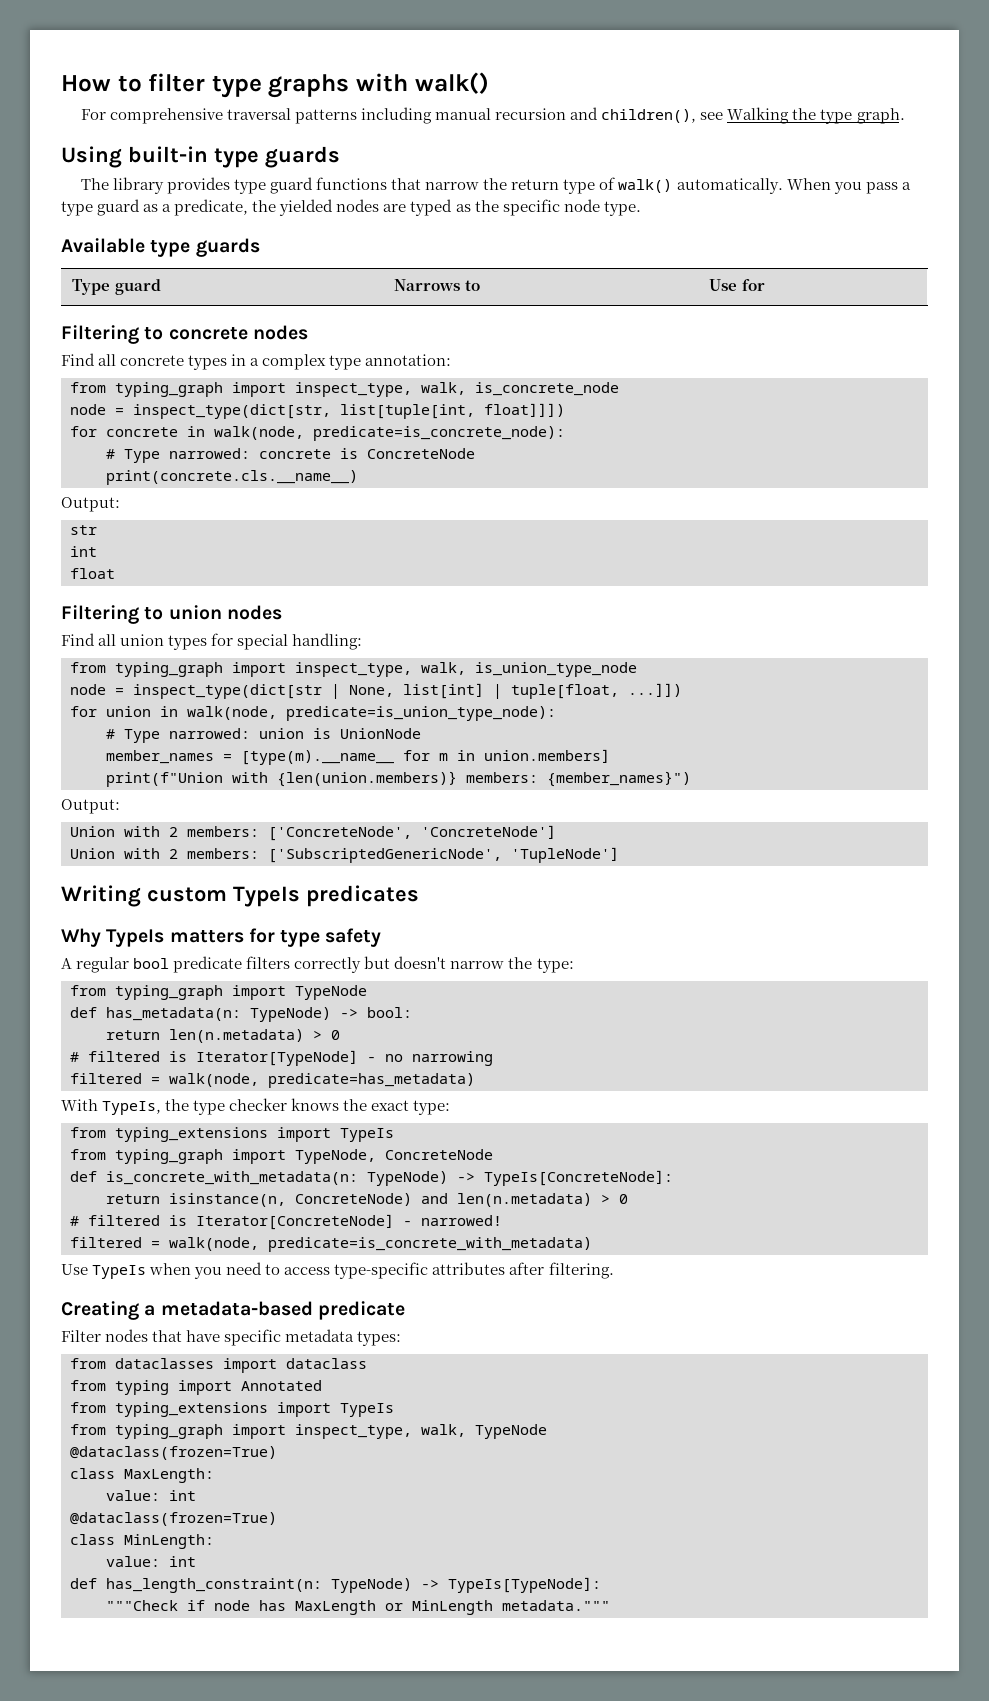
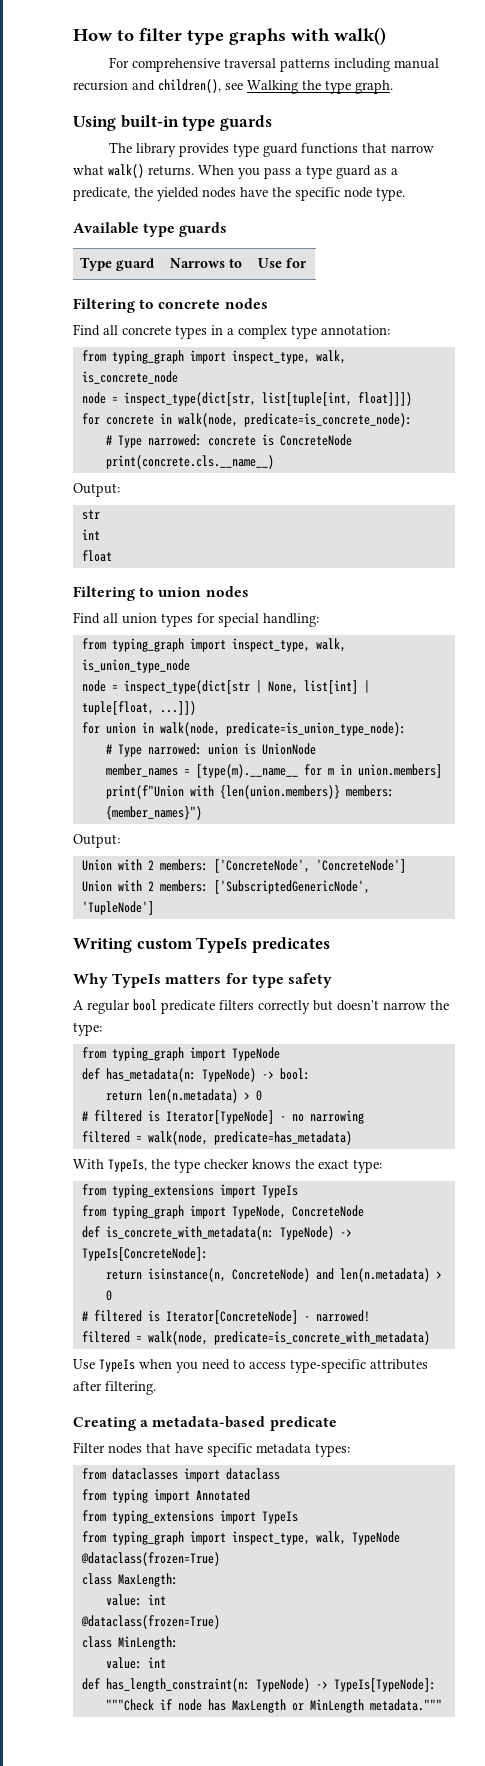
- The library provides type guard functions that narrow the return type of walk() automatically.
+ The library provides type guard functions that narrow what walk() returns.
- When you pass a type guard as a predicate, the yielded nodes are typed as the specific node type.
+ When you pass a type guard as a predicate, the yielded nodes have the specific node type.

